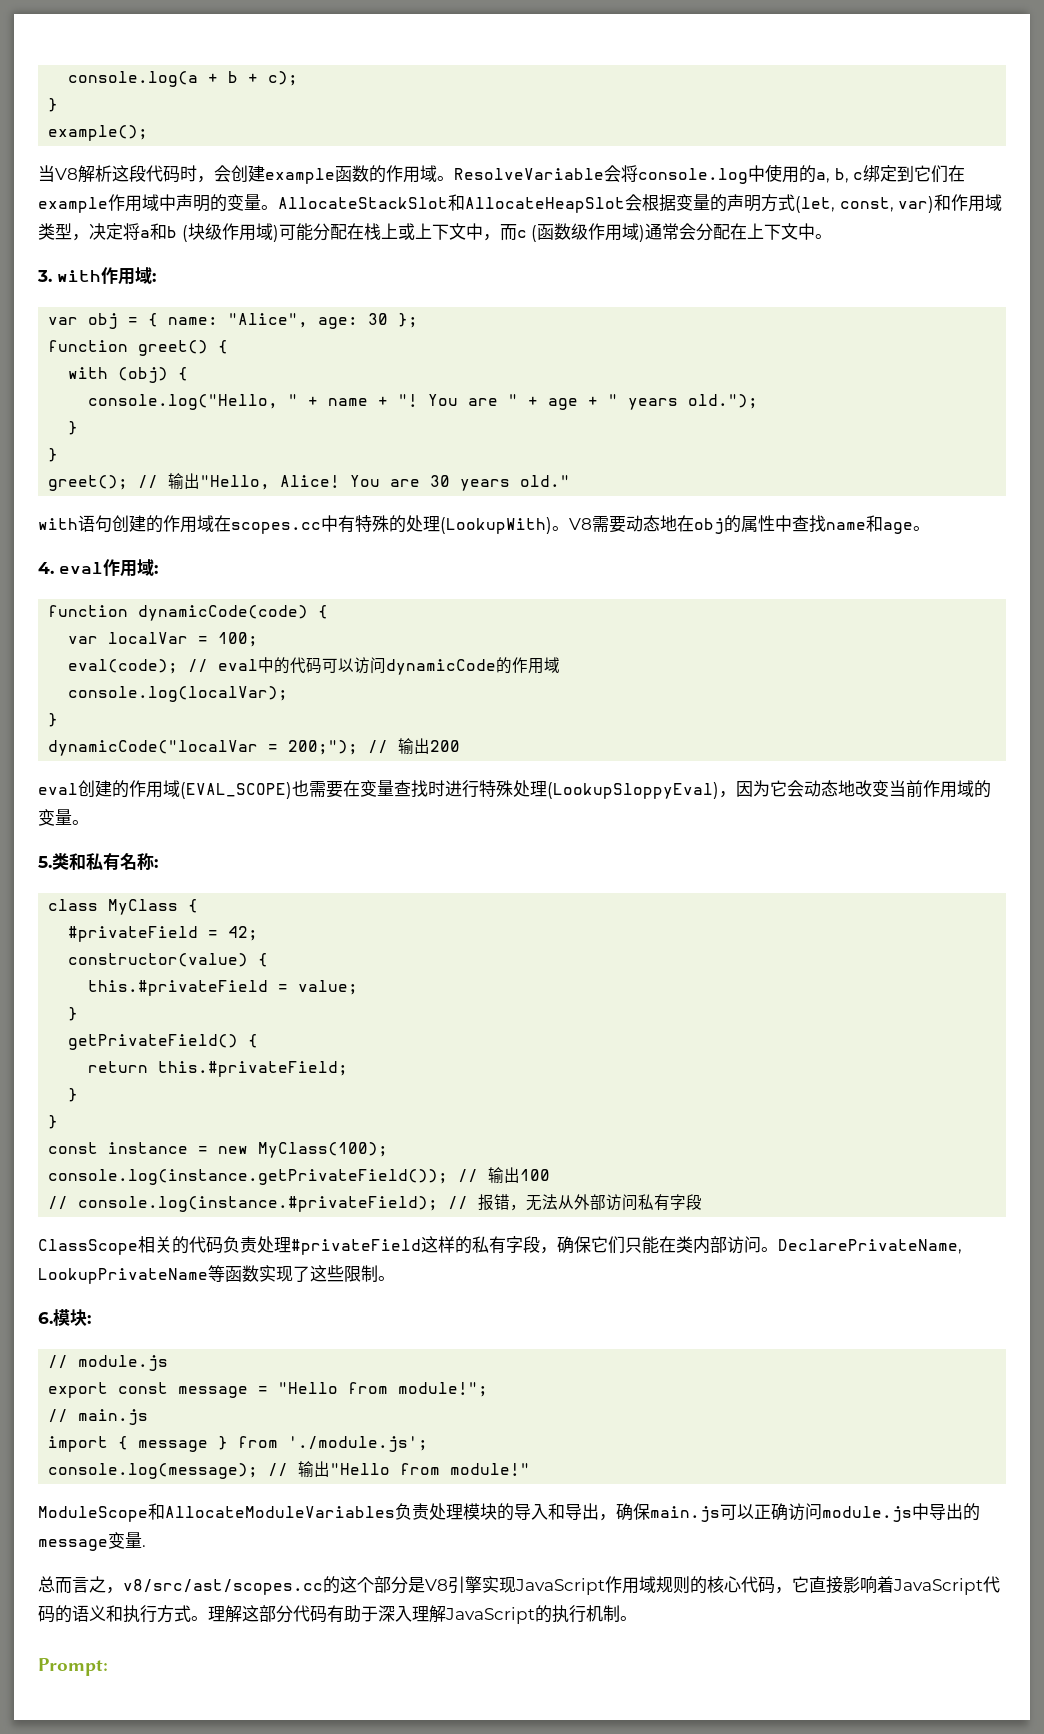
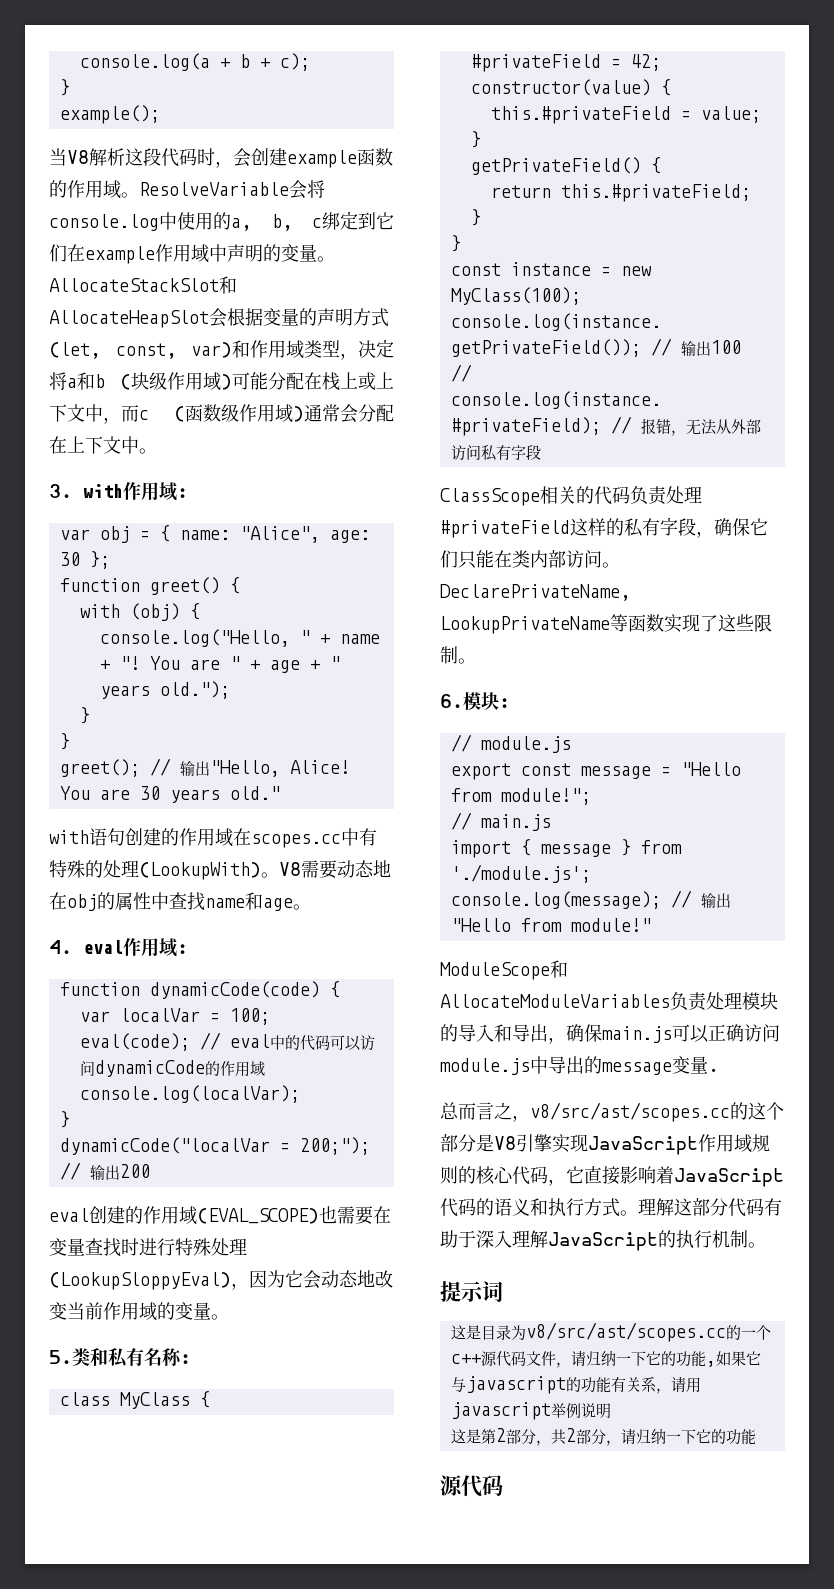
- Prompt:
+ 提示词
+ 这是目录为v8/src/ast/scopes.cc的一个c++源代码文件，请归纳一下它的功能,如果它与javascript的功能有关系，请用javascript举例说明
+ 这是第2部分，共2部分，请归纳一下它的功能
+ 源代码

